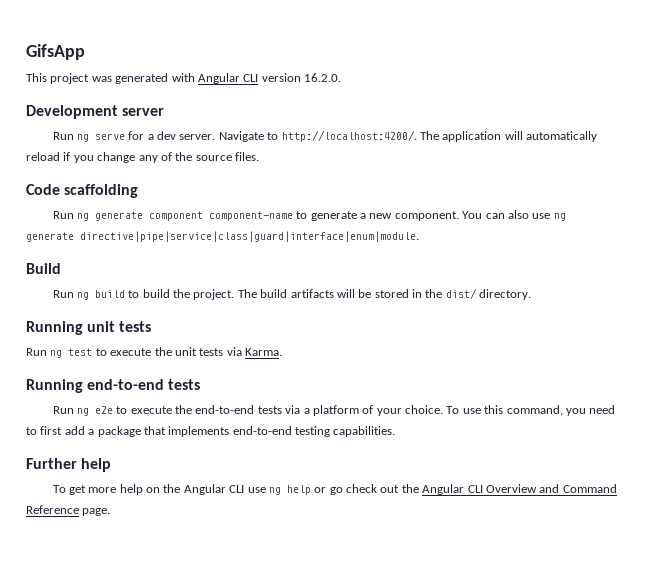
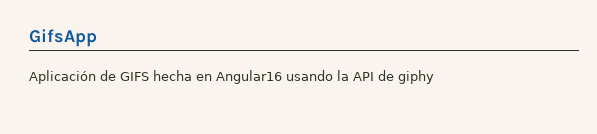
- This project was generated with Angular CLI version 16.2.0.
- Development server
- Run ng serve for a dev server. Navigate to http://localhost:4200/. The application will automatically reload if you change any of the source files.
- Code scaffolding
- Run ng generate component component-name to generate a new component. You can also use ng generate directive|pipe|service|class|guard|interface|enum|module.
- Build
- Run ng build to build the project. The build artifacts will be stored in the dist/ directory.
- Running unit tests
- Run ng test to execute the unit tests via Karma.
- Running end-to-end tests
- Run ng e2e to execute the end-to-end tests via a platform of your choice. To use this command, you need to first add a package that implements end-to-end testing capabilities.
- Further help
- To get more help on the Angular CLI use ng help or go check out the Angular CLI Overview and Command Reference page.
+ Aplicación de GIFS hecha en Angular16 usando la API de giphy

